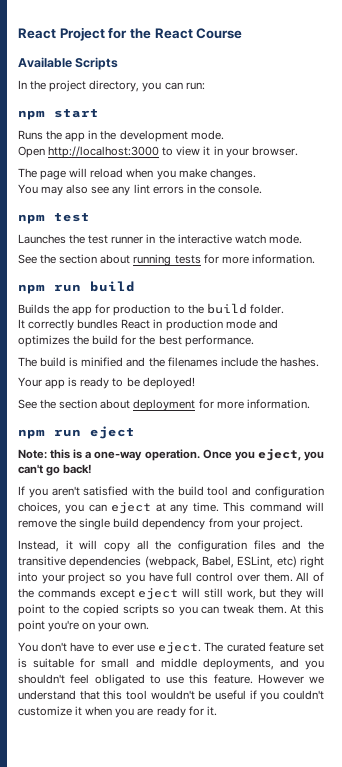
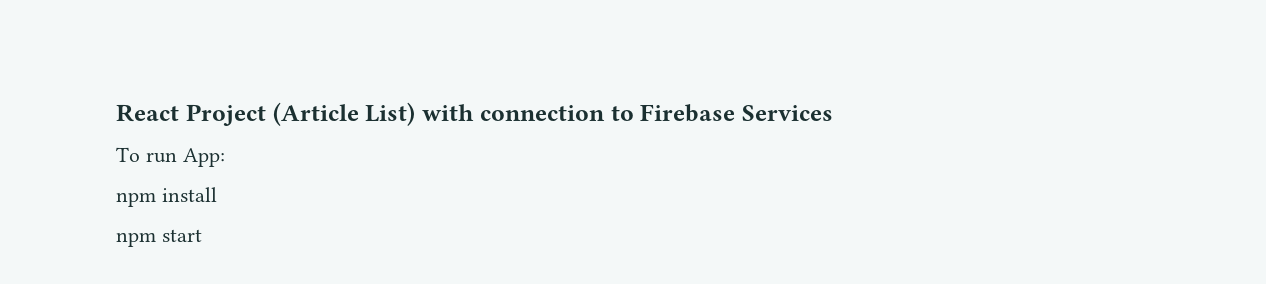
- React Project for the React Course
- Available Scripts
- In the project directory, you can run:
+ React Project (Article List) with connection to Firebase Services
+ To run App:
+ npm install
  npm start
- Runs the app in the development mode.
- Open http://localhost:3000 to view it in your browser.
- The page will reload when you make changes.
- You may also see any lint errors in the console.
- npm test
- Launches the test runner in the interactive watch mode.
- See the section about running tests for more information.
- npm run build
- Builds the app for production to the build folder.
- It correctly bundles React in production mode and optimizes the build for the best performance.
- The build is minified and the filenames include the hashes.
- Your app is ready to be deployed!
- See the section about deployment for more information.
- npm run eject
- Note: this is a one-way operation. Once you eject, you can't go back!
- If you aren't satisfied with the build tool and configuration choices, you can eject at any time. This command will remove the single build dependency from your project.
- Instead, it will copy all the configuration files and the transitive dependencies (webpack, Babel, ESLint, etc) right into your project so you have full control over them. All of the commands except eject will still work, but they will point to the copied scripts so you can tweak them. At this point you're on your own.
- You don't have to ever use eject. The curated feature set is suitable for small and middle deployments, and you shouldn't feel obligated to use this feature. However we understand that this tool wouldn't be useful if you couldn't customize it when you are ready for it.

